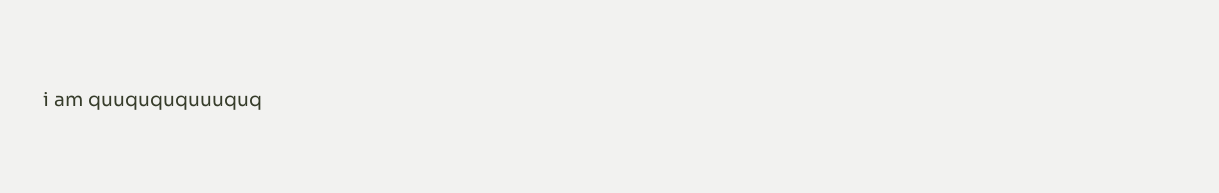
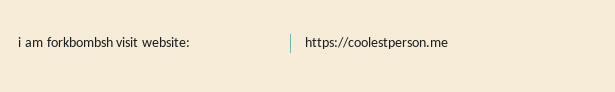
- i am quuquququuuquq
+ i am forkbombsh visit website: https://coolestperson.me

